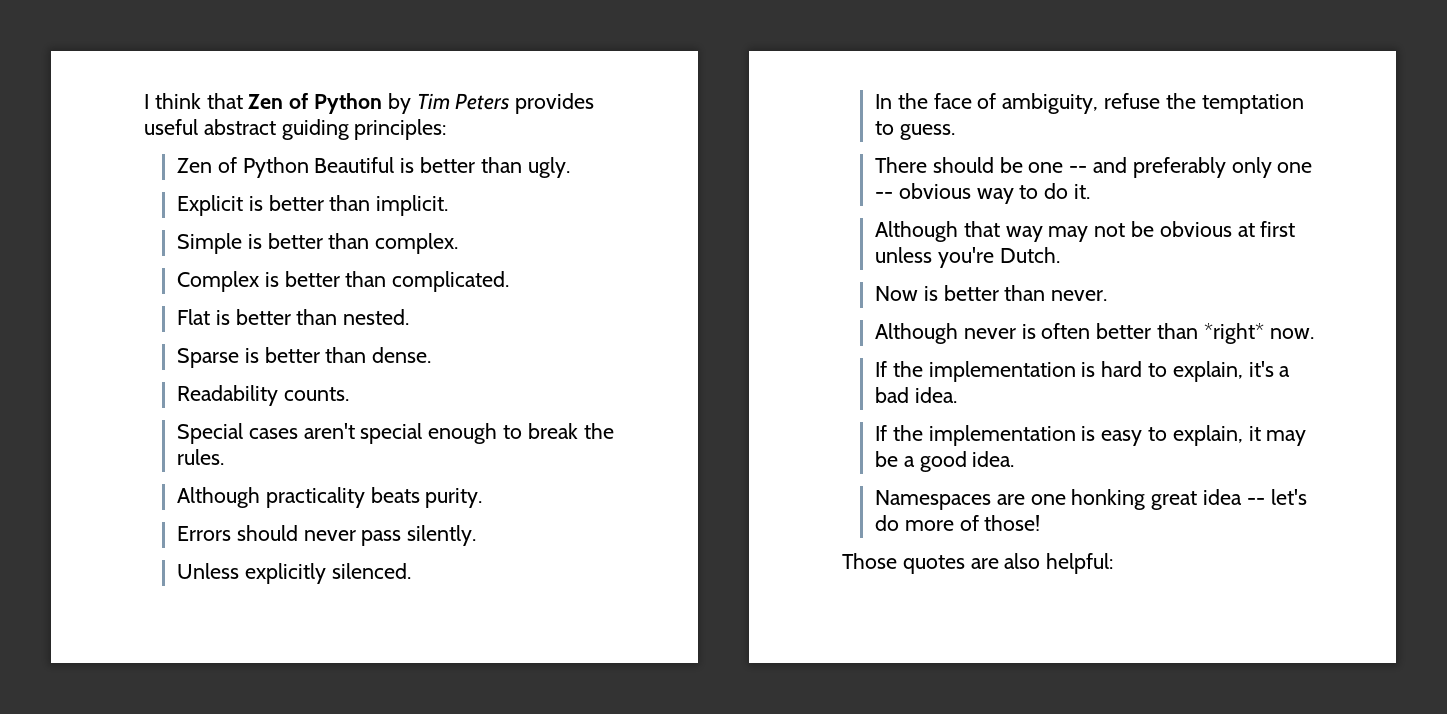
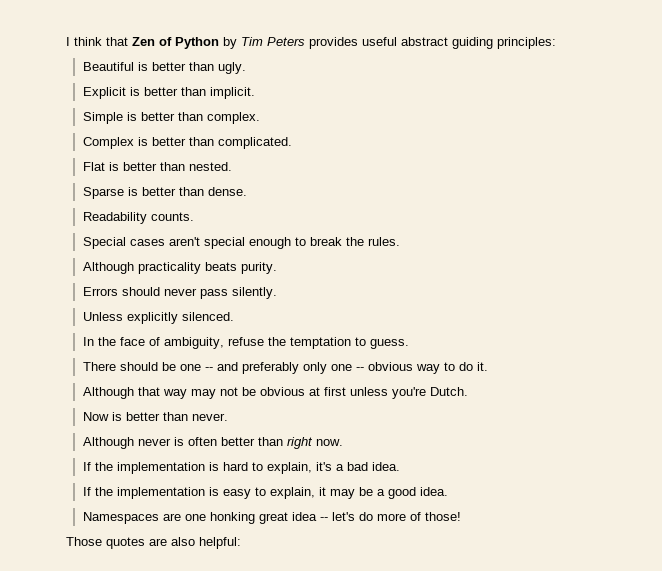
- Zen of Python Beautiful is better than ugly.
+ Beautiful is better than ugly.
- Although never is often better than *right* now.
+ Although never is often better than right now.

